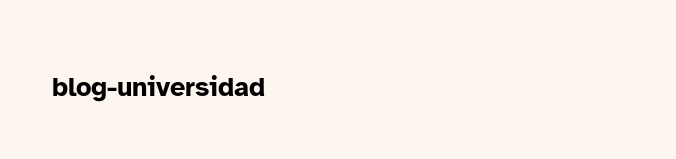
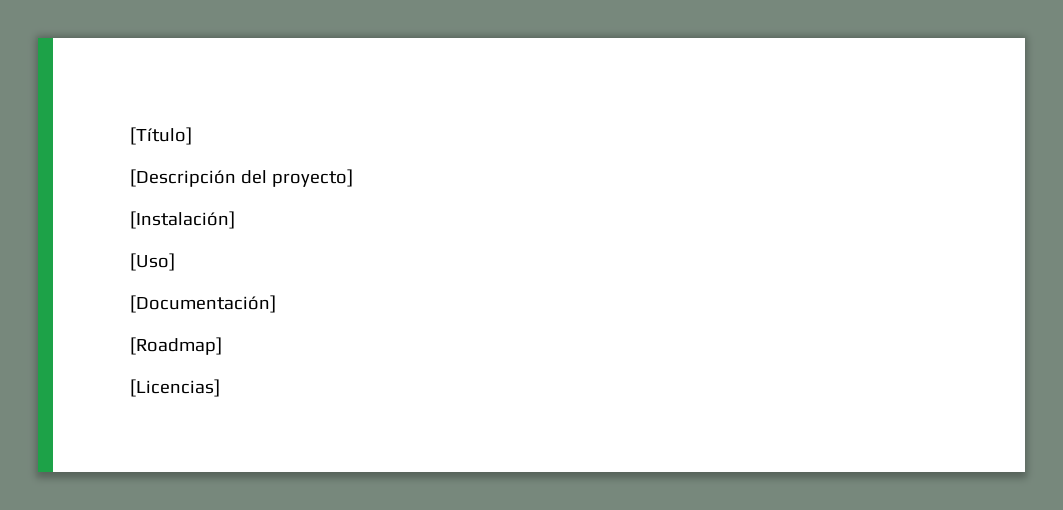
- blog-universidad
+ [Título]
+ [Descripción del proyecto]
+ [Instalación]
+ [Uso]
+ [Documentación]
+ [Roadmap]
+ [Licencias]

